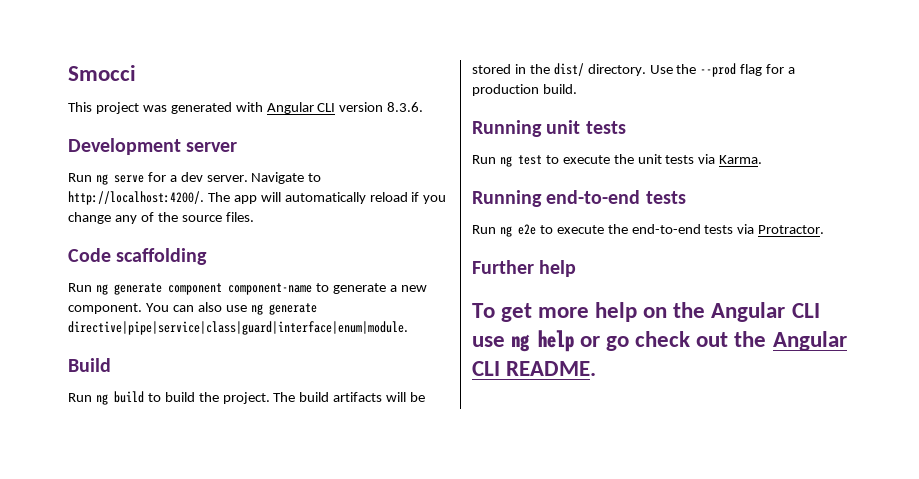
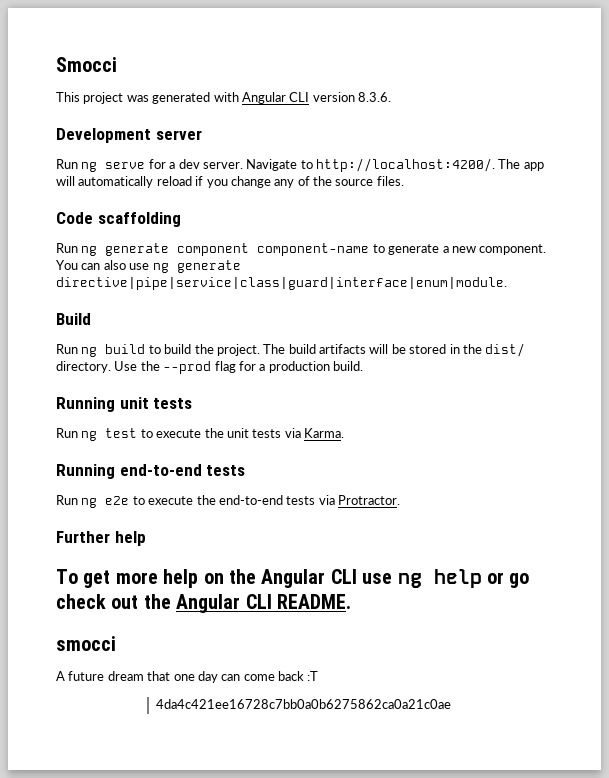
+ smocci
+ A future dream that one day can come back :T
+ 4da4c421ee16728c7bb0a0b6275862ca0a21c0ae

